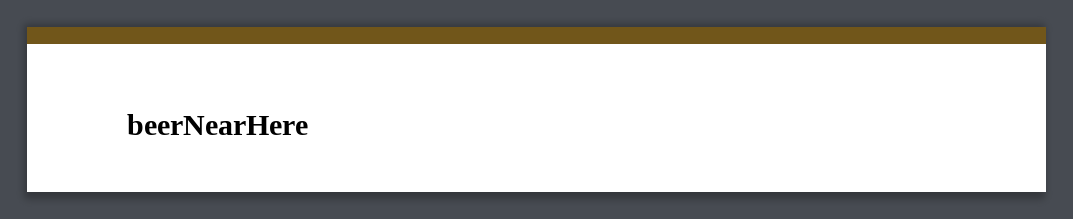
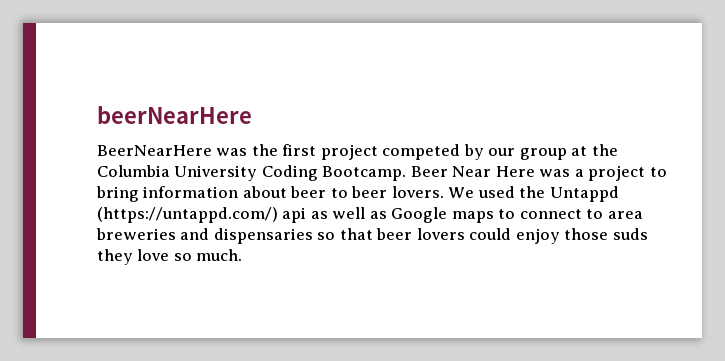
+ BeerNearHere was the first project competed by our group at the Columbia University Coding Bootcamp. Beer Near Here was a project to bring information about beer to beer lovers. We used the Untappd (https://untappd.com/) api as well as Google maps to connect to area breweries and dispensaries so that beer lovers could enjoy those suds they love so much.

